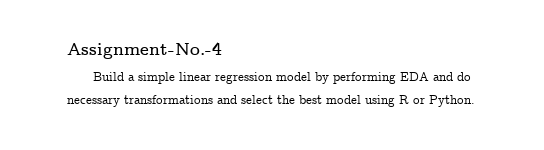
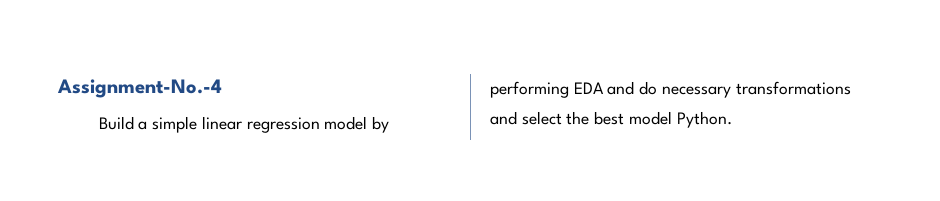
- Build a simple linear regression model by performing EDA and do necessary transformations and select the best model using R or Python.
+ Build a simple linear regression model by performing EDA and do necessary transformations and select the best model Python.

